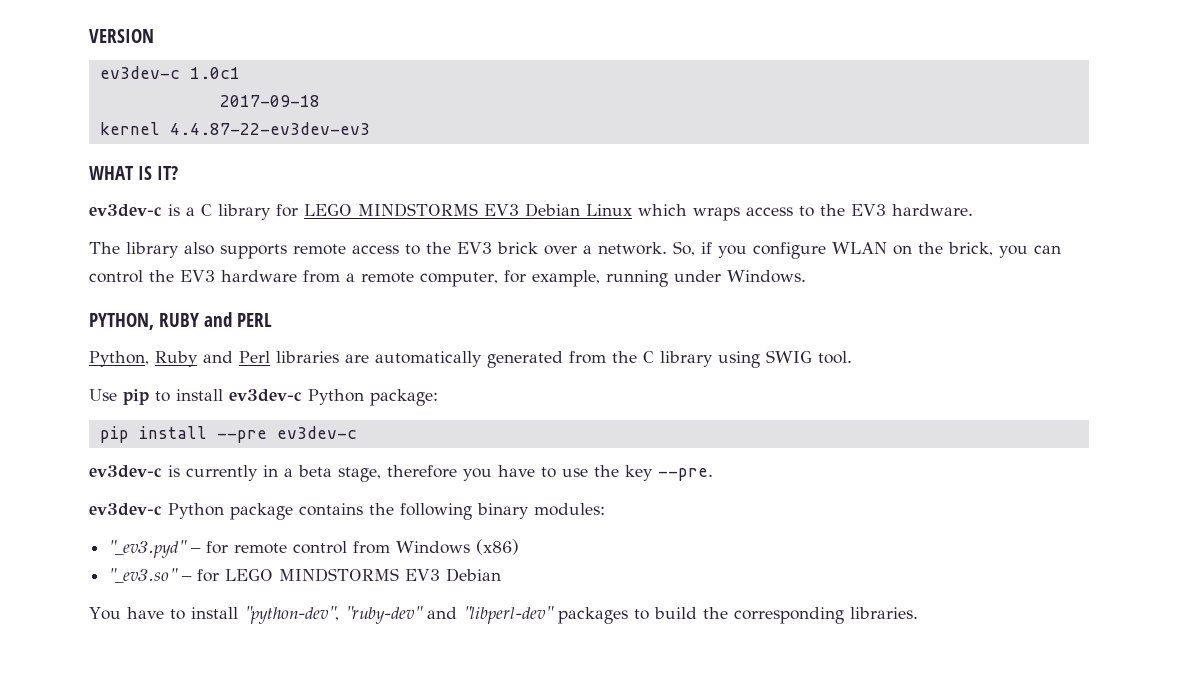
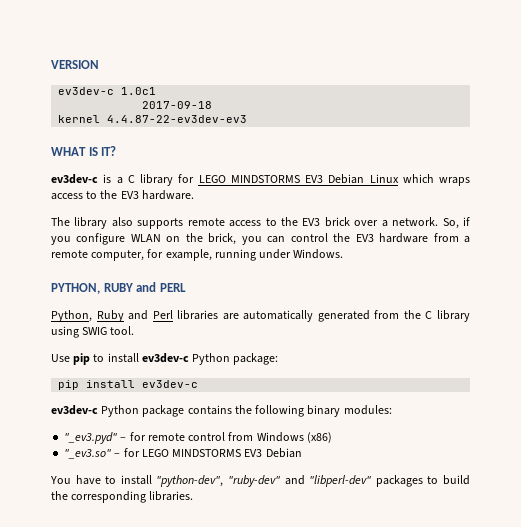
- pip install --pre ev3dev-c
- ev3dev-c is currently in a beta stage, therefore you have to use the key --pre.
+ pip install ev3dev-c

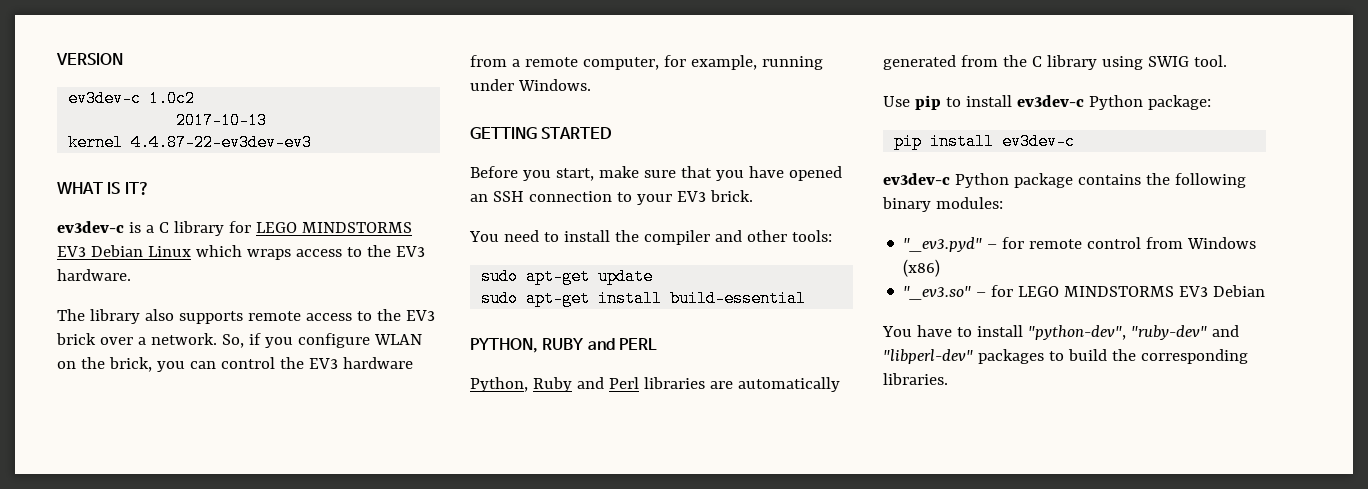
- ev3dev-c 1.0c1
- 2017-09-18
+ ev3dev-c 1.0c2
+ 2017-10-13
+ GETTING STARTED
+ Before you start, make sure that you have opened an SSH connection to your EV3 brick.
+ You need to install the compiler and other tools:
+ sudo apt-get update
+ sudo apt-get install build-essential

